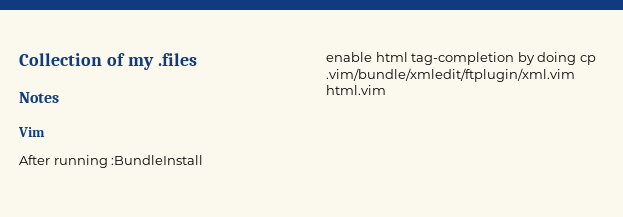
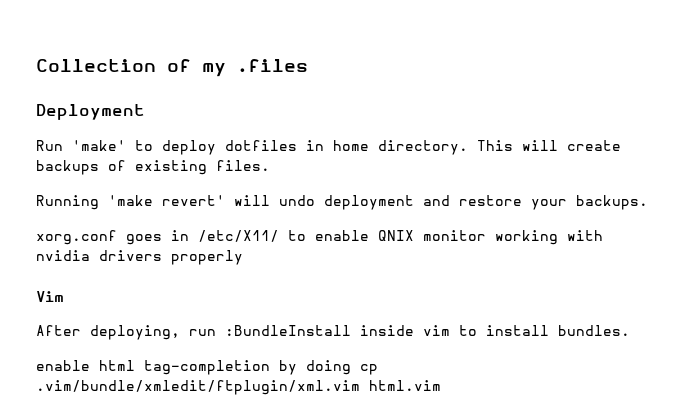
- Notes
+ Deployment
+ Run 'make' to deploy dotfiles in home directory. This will create backups of existing files.
+ Running 'make revert' will undo deployment and restore your backups.
+ xorg.conf goes in /etc/X11/ to enable QNIX monitor working with nvidia drivers properly
- After running :BundleInstall
+ After deploying, run :BundleInstall inside vim to install bundles.

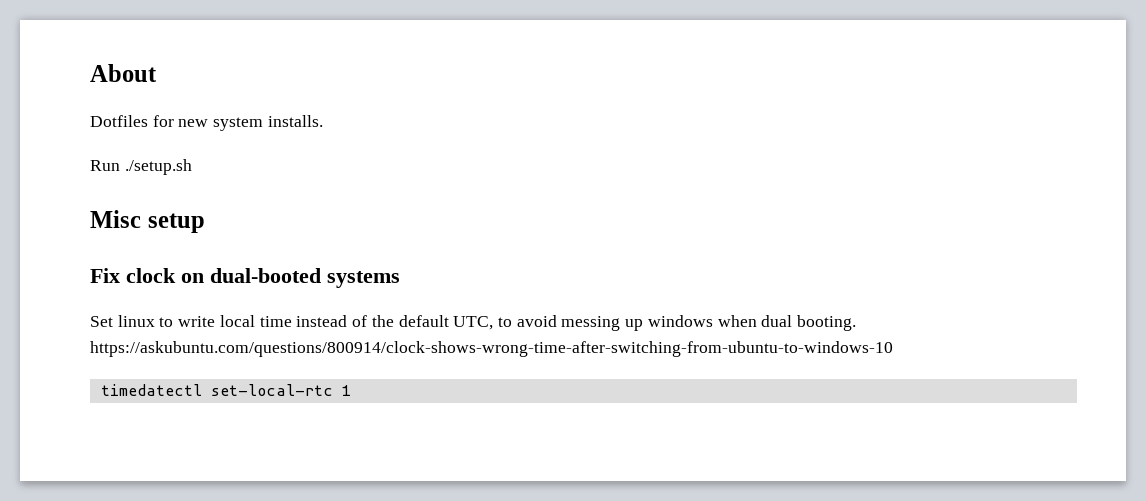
- Collection of my .files
- Deployment
- Run 'make' to deploy dotfiles in home directory. This will create backups of existing files.
- Running 'make revert' will undo deployment and restore your backups.
- xorg.conf goes in /etc/X11/ to enable QNIX monitor working with nvidia drivers properly
- Vim
- After deploying, run :BundleInstall inside vim to install bundles.
- enable html tag-completion by doing cp .vim/bundle/xmledit/ftplugin/xml.vim html.vim
+ About
+ Dotfiles for new system installs.
+ Run ./setup.sh
+ Misc setup
+ Fix clock on dual-booted systems
+ Set linux to write local time instead of the default UTC, to avoid messing up windows when dual booting. https://askubuntu.com/questions/800914/clock-shows-wrong-time-after-switching-from-ubuntu-to-windows-10
+ timedatectl set-local-rtc 1

